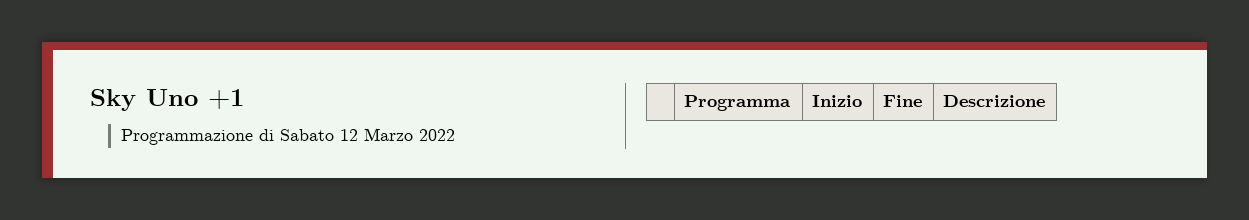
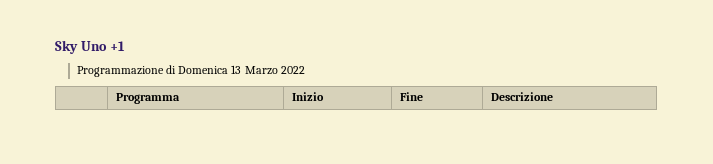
- Programmazione di Sabato 12 Marzo 2022
+ Programmazione di Domenica 13 Marzo 2022

